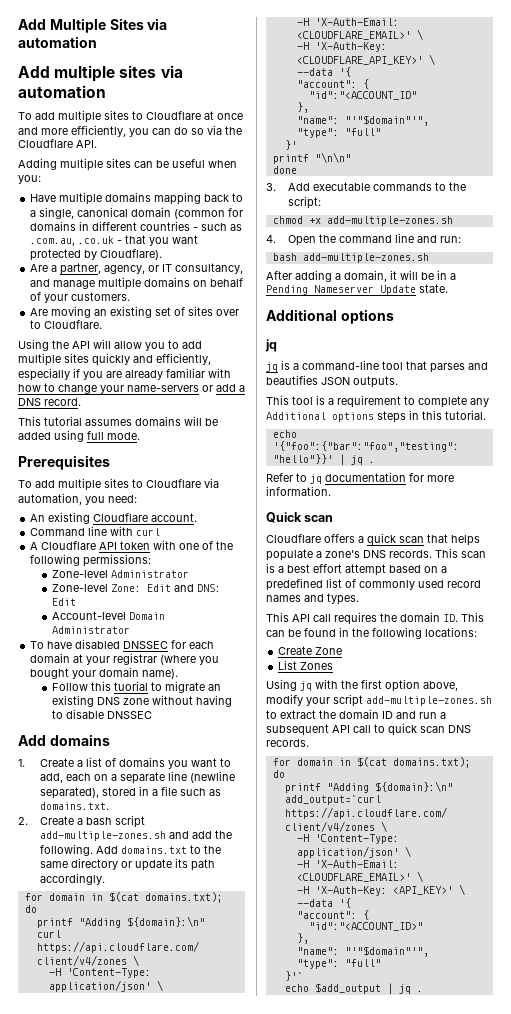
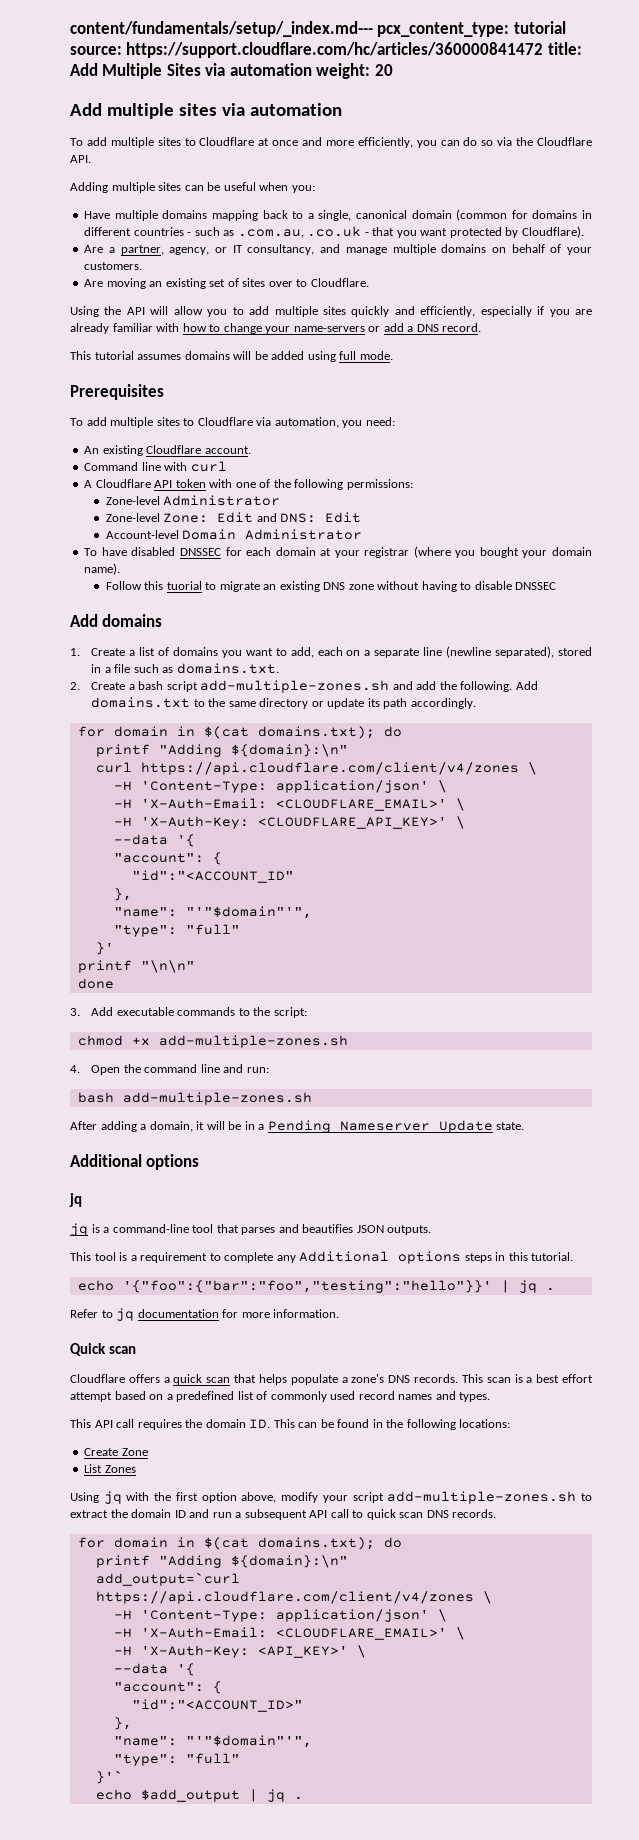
- Add Multiple Sites via automation
+ content/fundamentals/setup/_index.md--- pcx_content_type: tutorial source: https://support.cloudflare.com/hc/articles/360000841472 title: Add Multiple Sites via automation weight: 20

